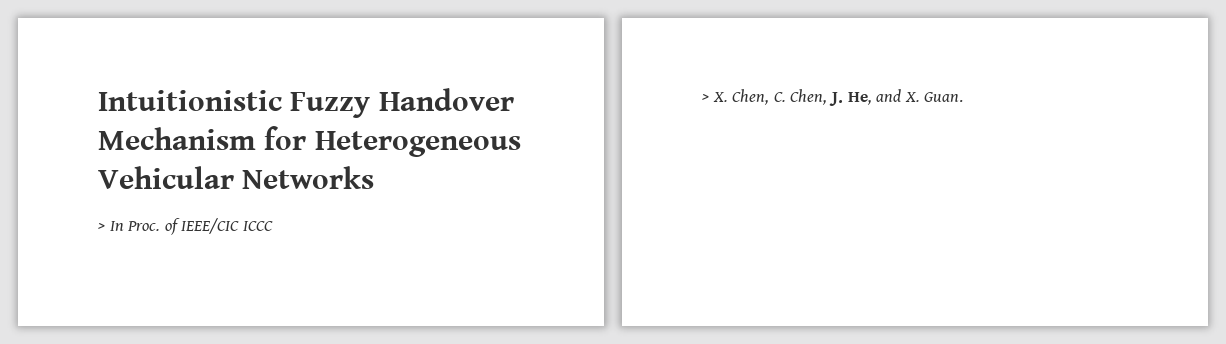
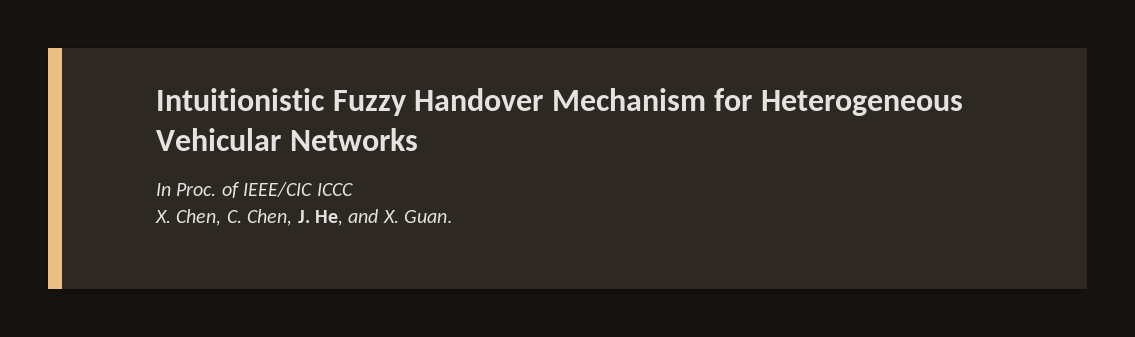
- > In Proc. of IEEE/CIC ICCC
+ In Proc. of IEEE/CIC ICCC
- > X. Chen, C. Chen, J. He, and X. Guan.
+ X. Chen, C. Chen, J. He, and X. Guan.

